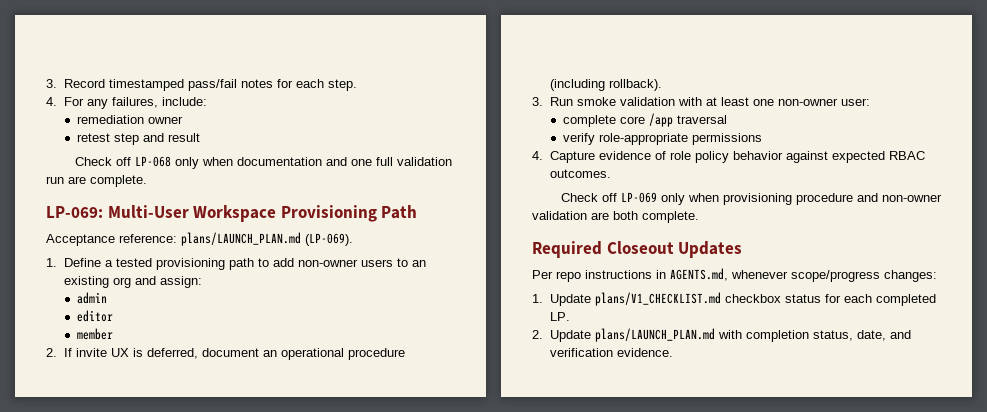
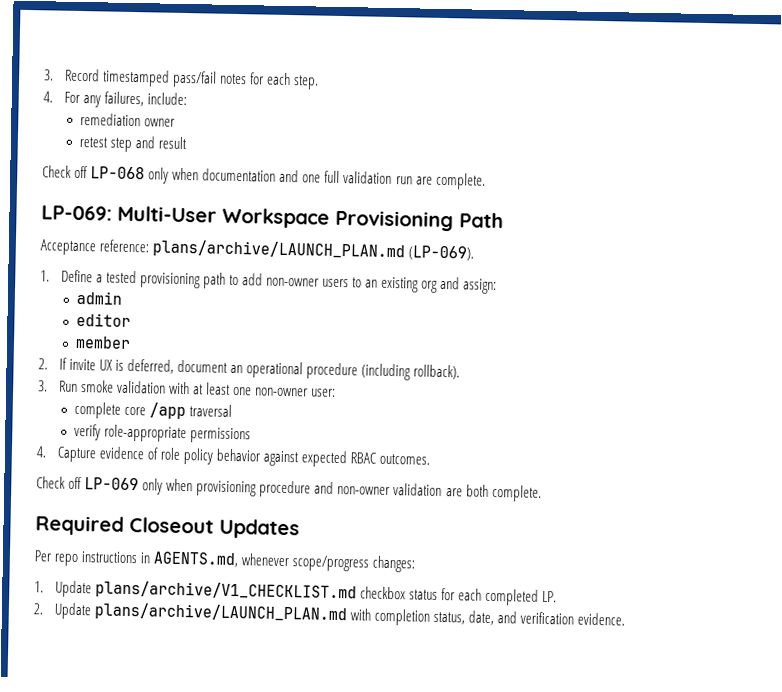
- Acceptance reference: plans/LAUNCH_PLAN.md (LP-069).
+ Acceptance reference: plans/archive/LAUNCH_PLAN.md (LP-069).
- 1. Update plans/V1_CHECKLIST.md checkbox status for each completed LP.
+ 1. Update plans/archive/V1_CHECKLIST.md checkbox status for each completed LP.
- 2. Update plans/LAUNCH_PLAN.md with completion status, date, and verification evidence.
+ 2. Update plans/archive/LAUNCH_PLAN.md with completion status, date, and verification evidence.

